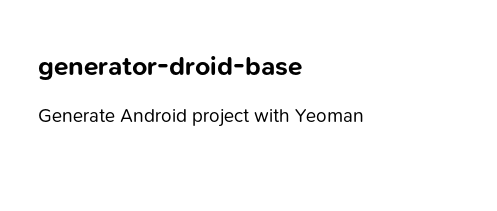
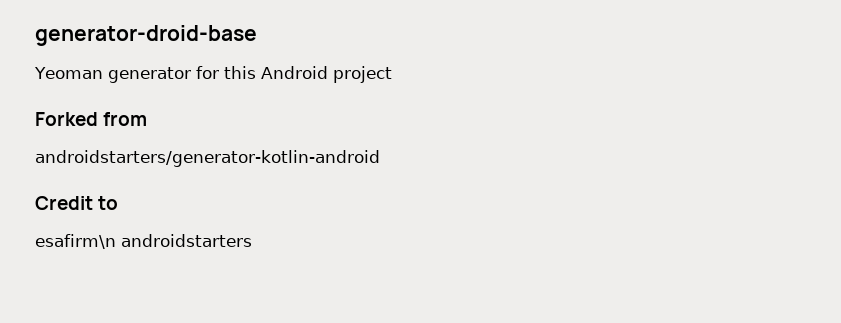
- Generate Android project with Yeoman
+ Yeoman generator for this Android project
+ Forked from
+ androidstarters/generator-kotlin-android
+ Credit to
+ esafirm\n androidstarters

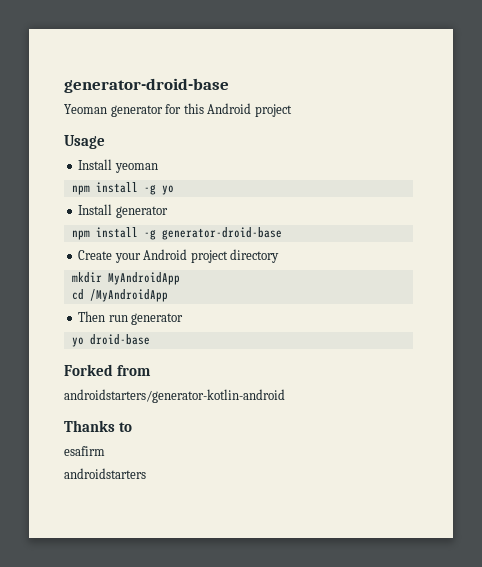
+ Usage
+ Install yeoman
+ npm install -g yo
+ Install generator
+ npm install -g generator-droid-base
+ Create your Android project directory
+ mkdir MyAndroidApp
+ cd /MyAndroidApp
+ Then run generator
+ yo droid-base
- Credit to
+ Thanks to
- esafirm\n androidstarters
+ esafirm
+ androidstarters

